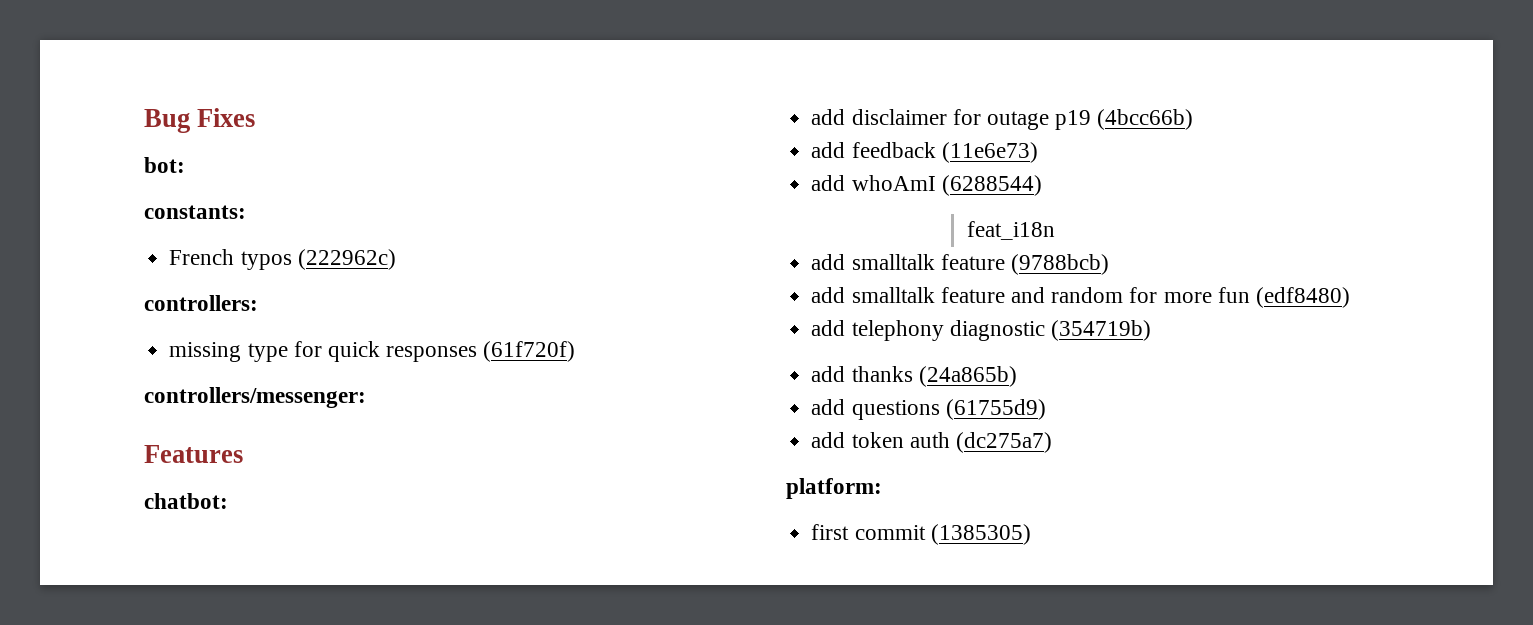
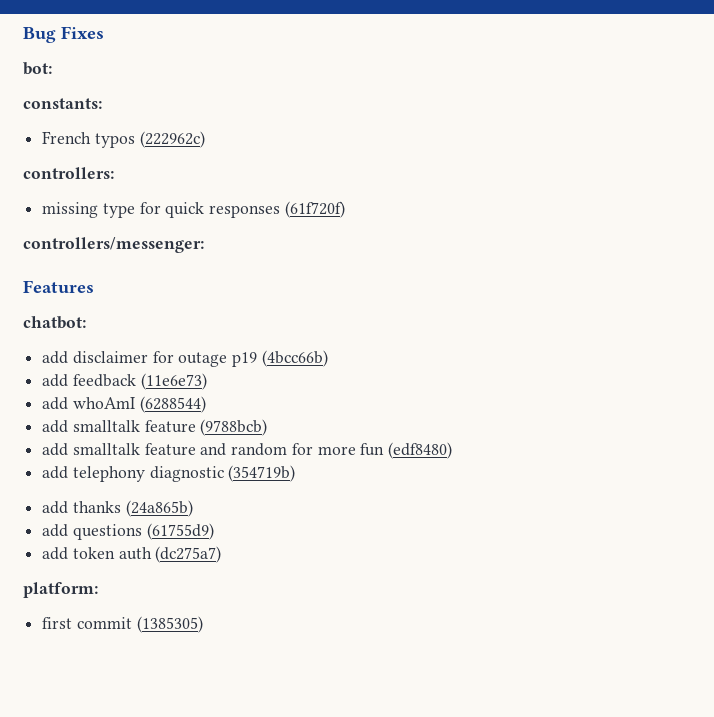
- feat_i18n

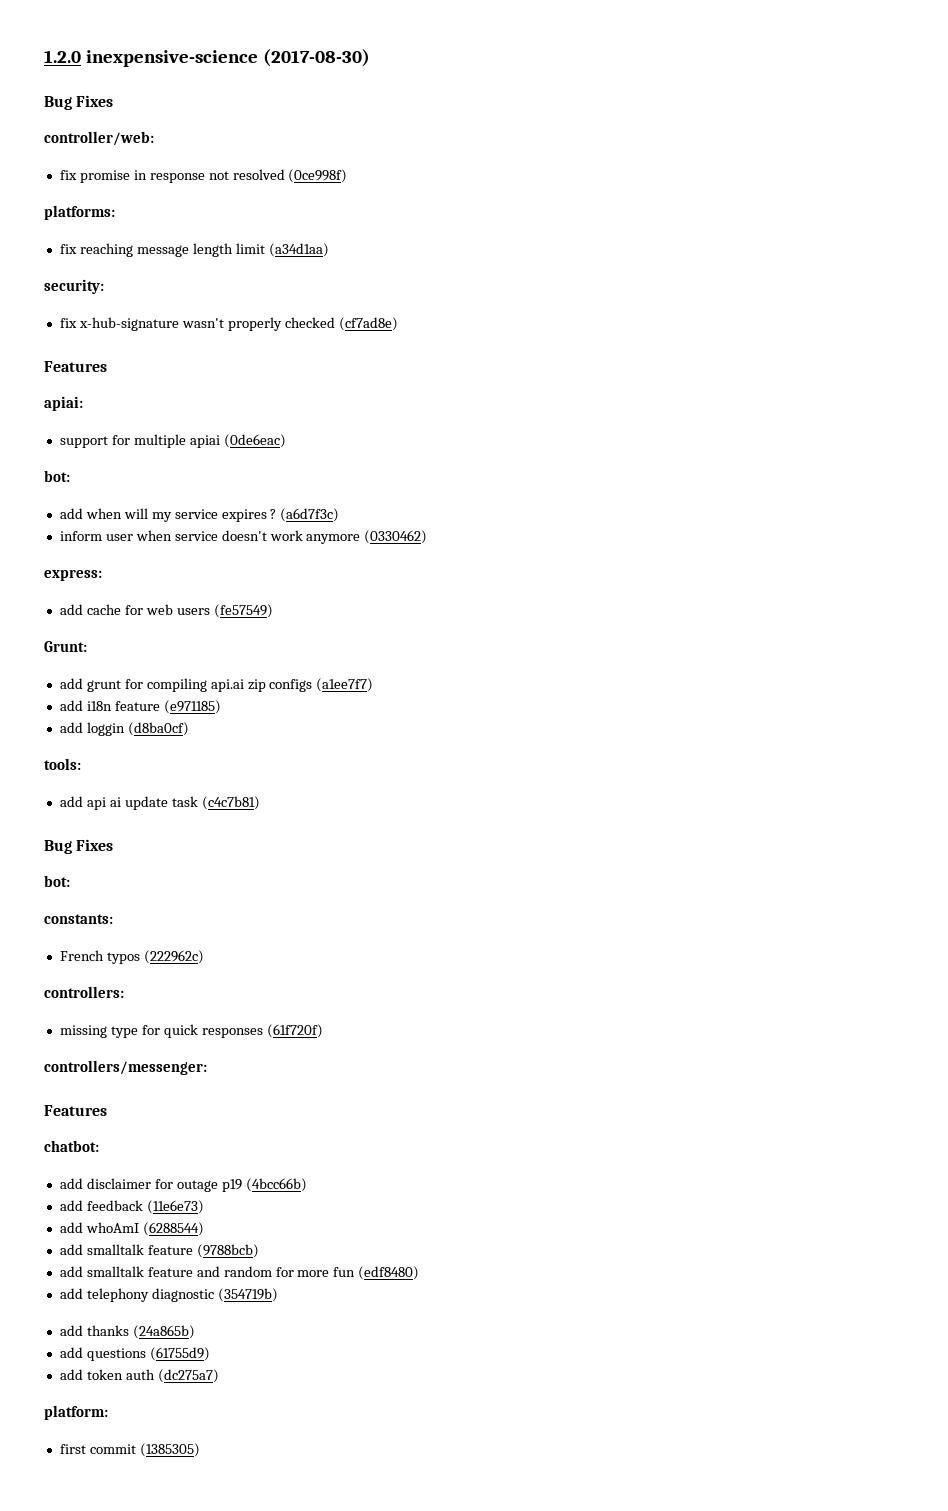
+ 1.2.0 inexpensive-science (2017-08-30)
+ Bug Fixes
+ controller/web:
+ fix promise in response not resolved (0ce998f)
+ platforms:
+ fix reaching message length limit (a34d1aa)
+ security:
+ fix x-hub-signature wasn't properly checked (cf7ad8e)
+ Features
+ apiai:
+ support for multiple apiai (0de6eac)
+ bot:
+ add when will my service expires ? (a6d7f3c)
+ inform user when service doesn't work anymore (0330462)
+ express:
+ add cache for web users (fe57549)
+ Grunt:
+ add grunt for compiling api.ai zip configs (a1ee7f7)
+ add i18n feature (e971185)
+ add loggin (d8ba0cf)
+ tools:
+ add api ai update task (c4c7b81)

